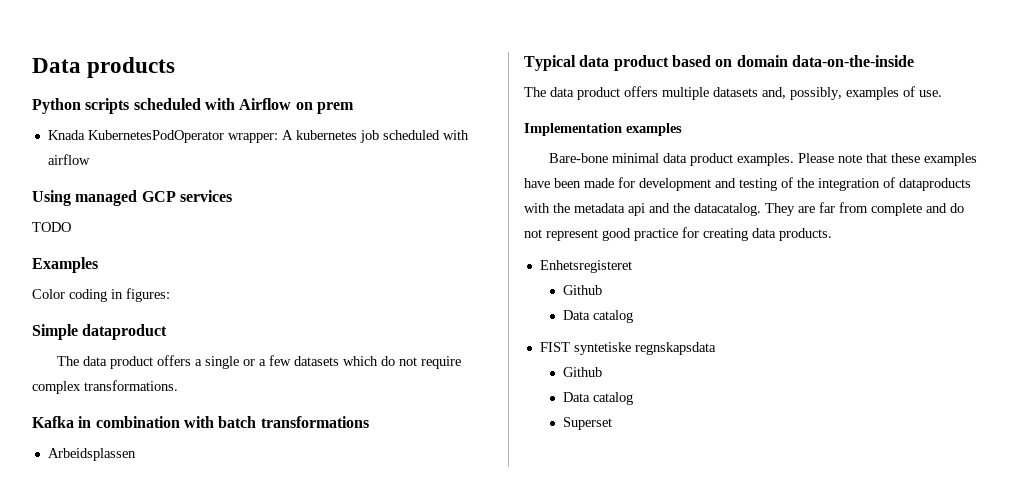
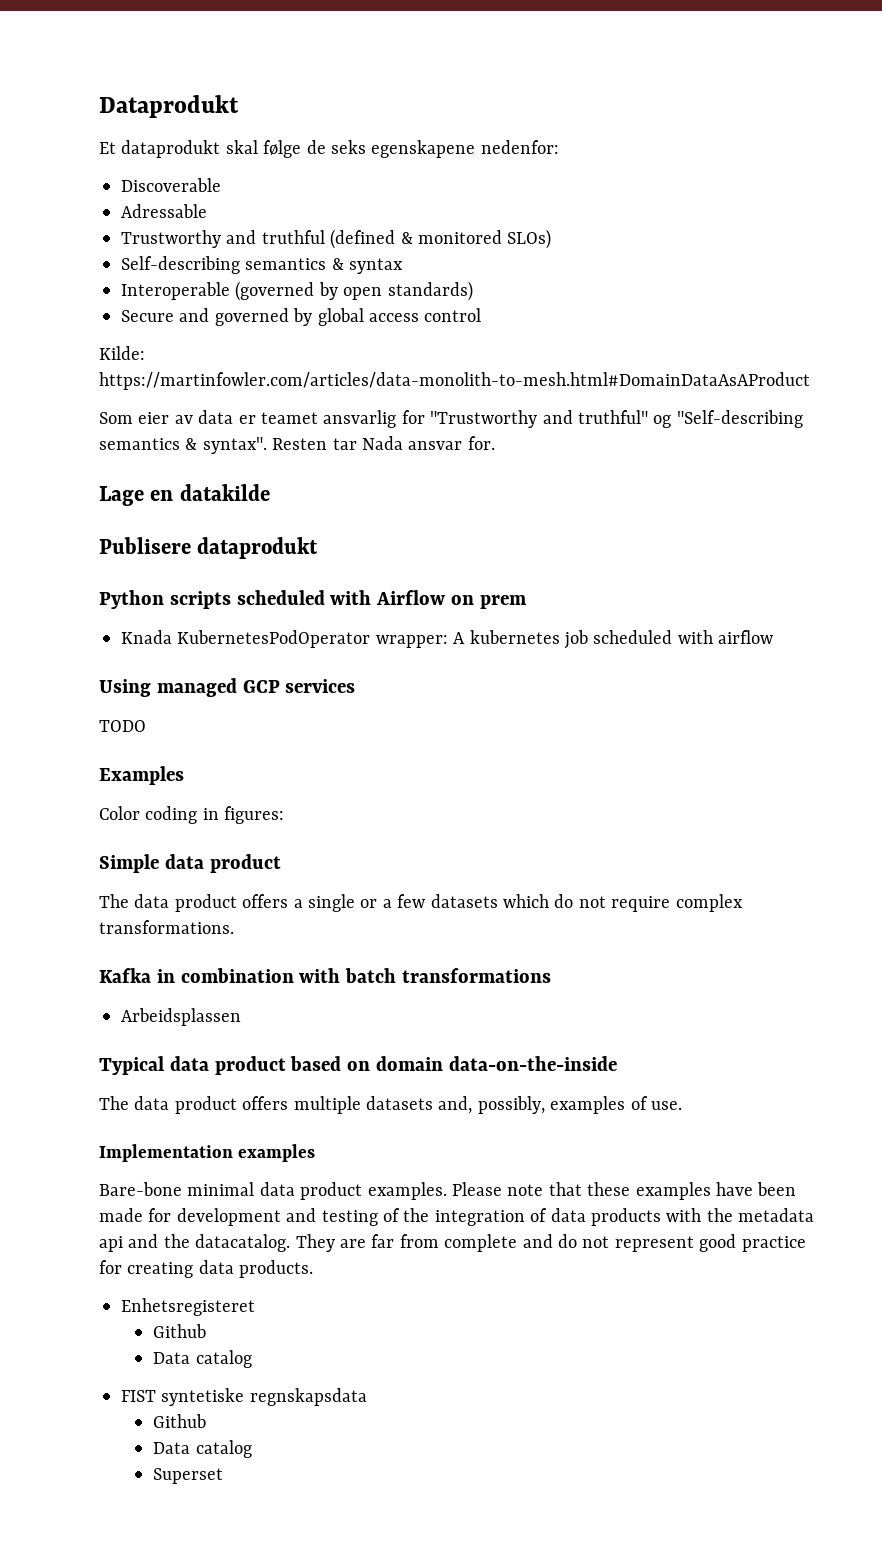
- Data products
+ Dataprodukt
+ Et dataprodukt skal følge de seks egenskapene nedenfor:
+ Discoverable
+ Adressable
+ Trustworthy and truthful (defined & monitored SLOs)
+ Self-describing semantics & syntax
+ Interoperable (governed by open standards)
+ Secure and governed by global access control
+ Kilde: https://martinfowler.com/articles/data-monolith-to-mesh.html#DomainDataAsAProduct
+ Som eier av data er teamet ansvarlig for "Trustworthy and truthful" og "Self-describing semantics & syntax". Resten tar Nada ansvar for.
+ Lage en datakilde
+ Publisere dataprodukt
- Simple dataproduct
+ Simple data product
- Please note that these examples have been made for development and testing of the integration of dataproducts with the metadata api and the datacatalog.
+ Please note that these examples have been made for development and testing of the integration of data products with the metadata api and the datacatalog.

